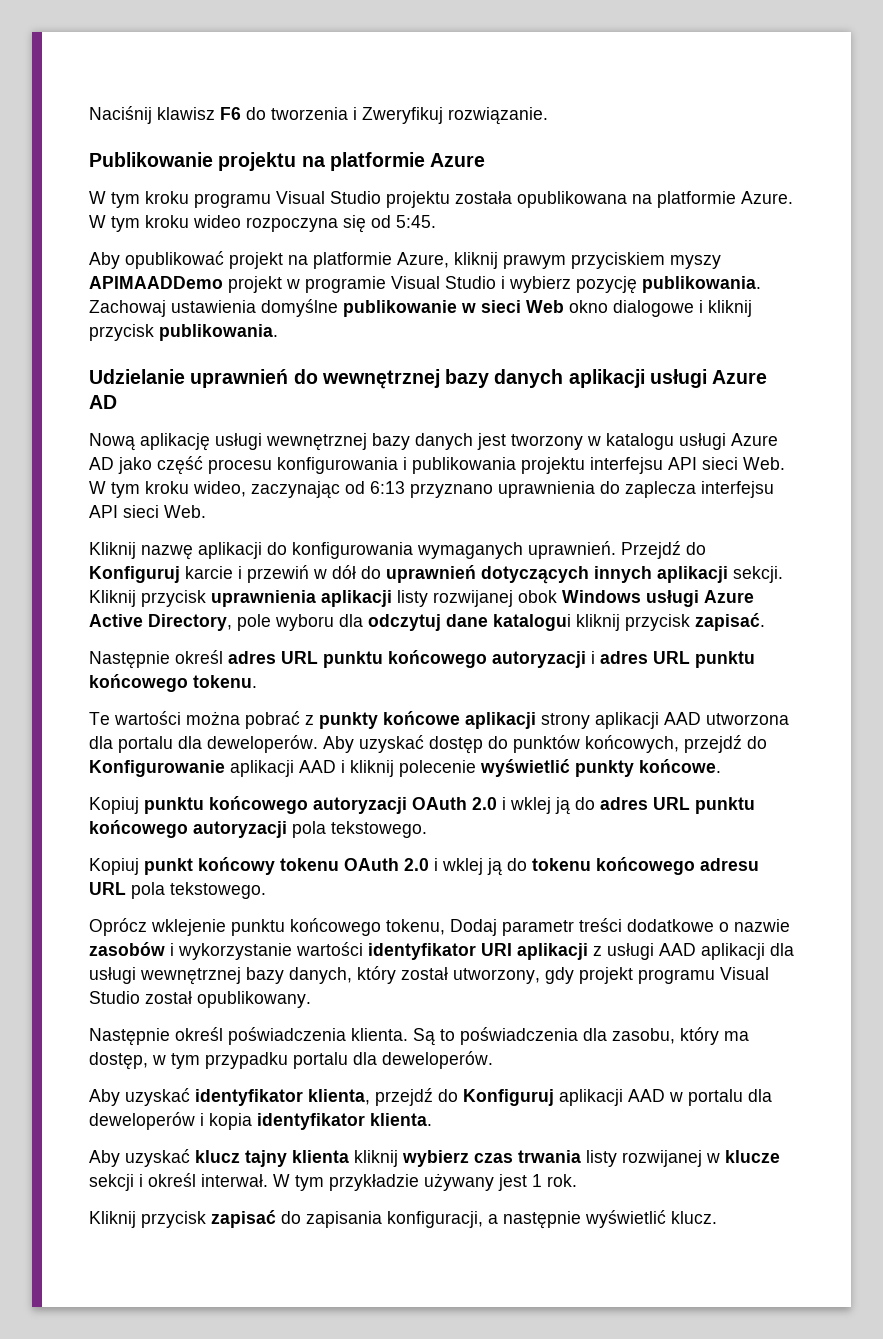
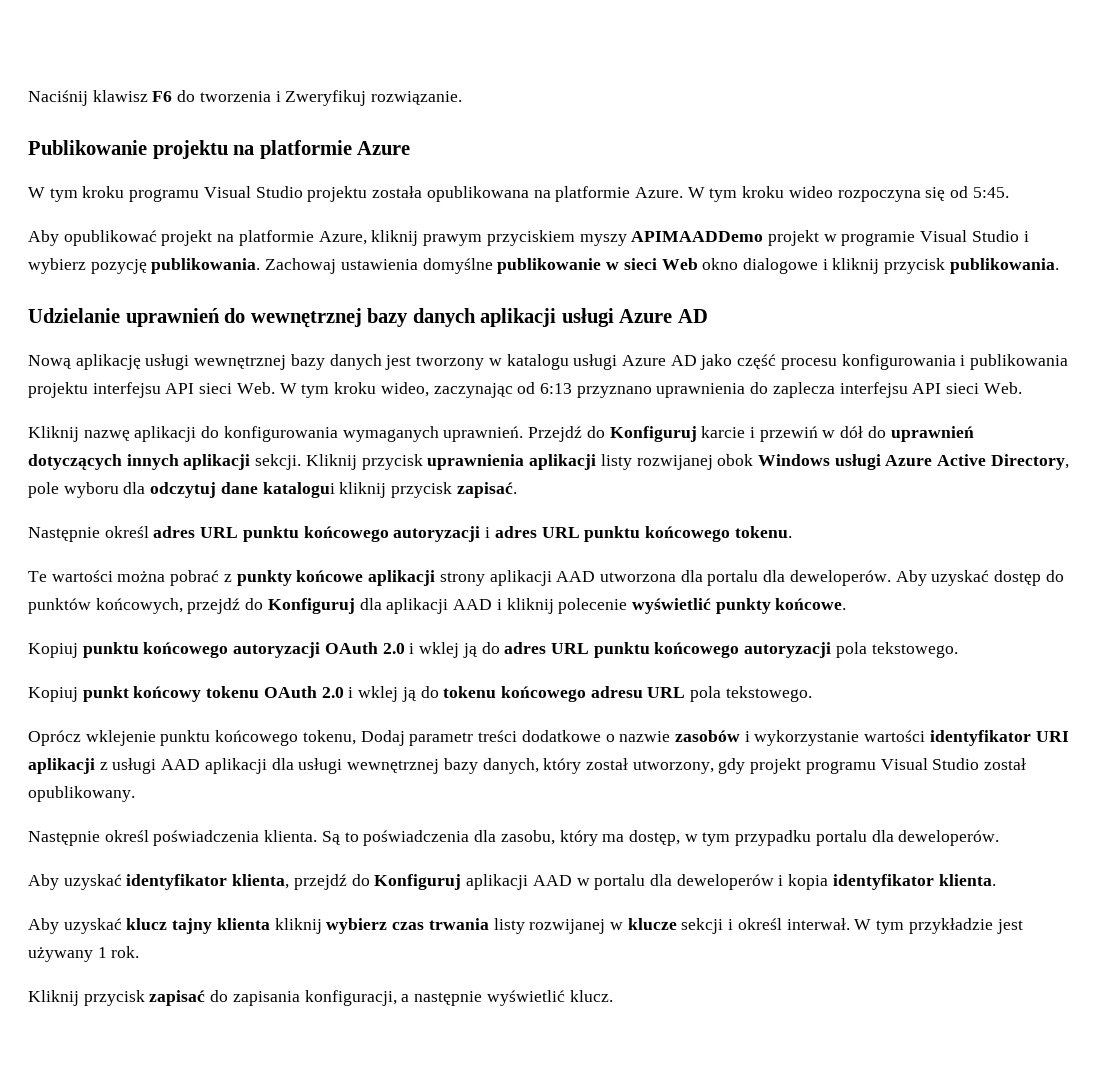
- Aby uzyskać dostęp do punktów końcowych, przejdź do Konfigurowanie aplikacji AAD i kliknij polecenie wyświetlić punkty końcowe.
+ Aby uzyskać dostęp do punktów końcowych, przejdź do Konfiguruj dla aplikacji AAD i kliknij polecenie wyświetlić punkty końcowe.
- W tym przykładzie używany jest 1 rok.
+ W tym przykładzie jest używany 1 rok.

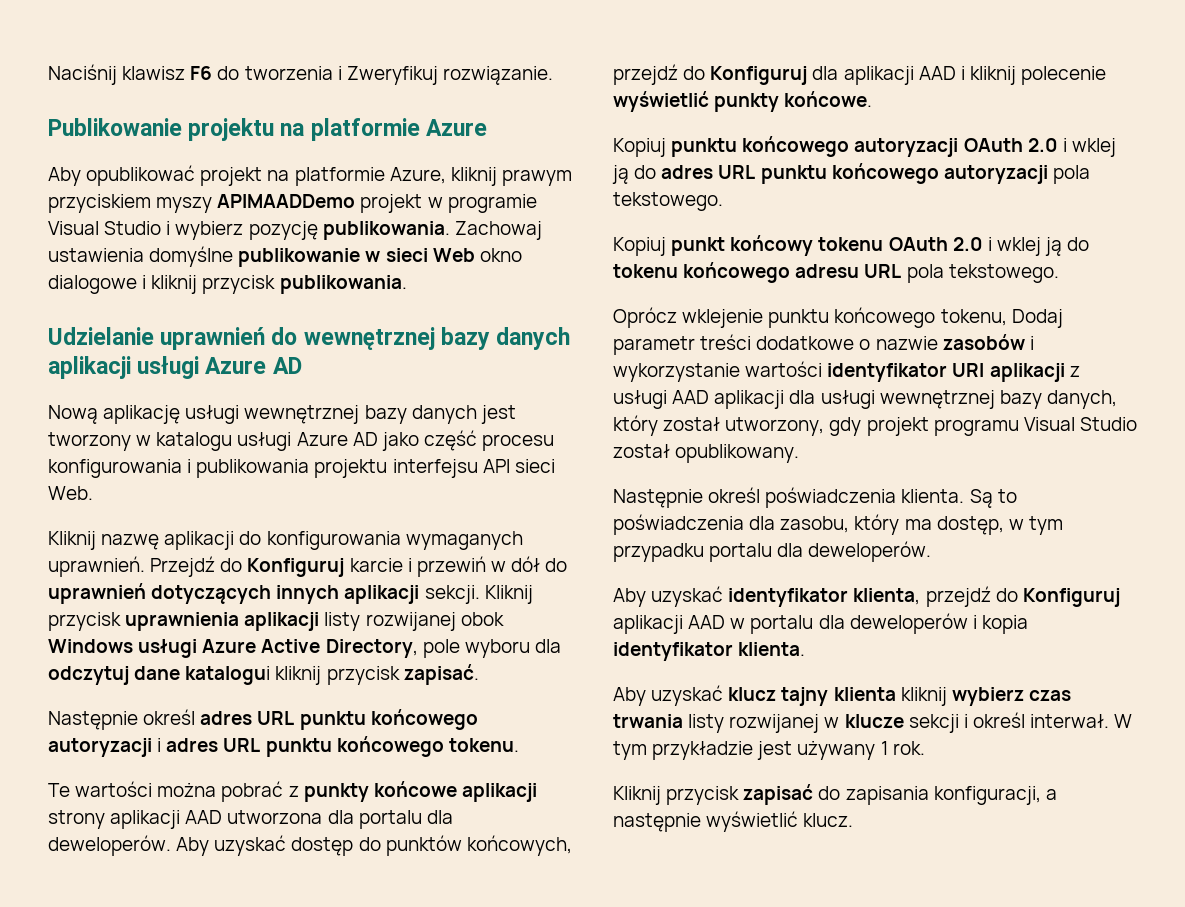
- W tym kroku programu Visual Studio projektu została opublikowana na platformie Azure. W tym kroku wideo rozpoczyna się od 5:45.
- Nową aplikację usługi wewnętrznej bazy danych jest tworzony w katalogu usługi Azure AD jako część procesu konfigurowania i publikowania projektu interfejsu API sieci Web. W tym kroku wideo, zaczynając od 6:13 przyznano uprawnienia do zaplecza interfejsu API sieci Web.
+ Nową aplikację usługi wewnętrznej bazy danych jest tworzony w katalogu usługi Azure AD jako część procesu konfigurowania i publikowania projektu interfejsu API sieci Web.

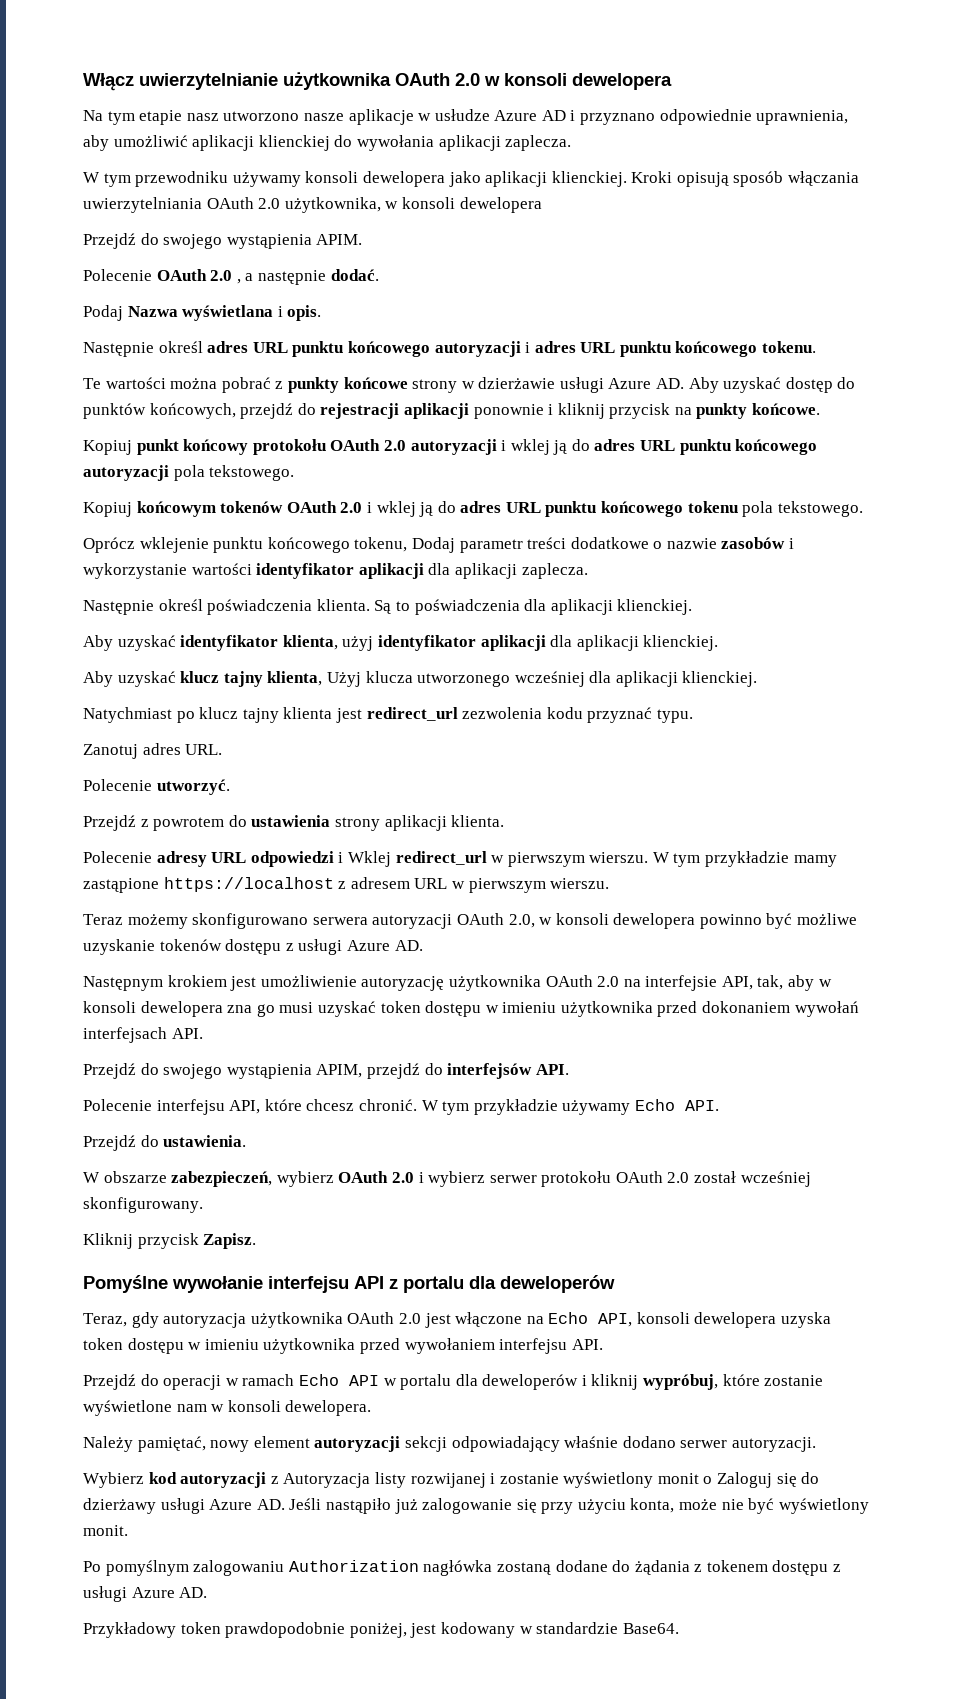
- Naciśnij klawisz F6 do tworzenia i Zweryfikuj rozwiązanie.
- Publikowanie projektu na platformie Azure
- Aby opublikować projekt na platformie Azure, kliknij prawym przyciskiem myszy APIMAADDemo projekt w programie Visual Studio i wybierz pozycję publikowania. Zachowaj ustawienia domyślne publikowanie w sieci Web okno dialogowe i kliknij przycisk publikowania.
- Udzielanie uprawnień do wewnętrznej bazy danych aplikacji usługi Azure AD
- Nową aplikację usługi wewnętrznej bazy danych jest tworzony w katalogu usługi Azure AD jako część procesu konfigurowania i publikowania projektu interfejsu API sieci Web.
- Kliknij nazwę aplikacji do konfigurowania wymaganych uprawnień. Przejdź do Konfiguruj karcie i przewiń w dół do uprawnień dotyczących innych aplikacji sekcji. Kliknij przycisk uprawnienia aplikacji listy rozwijanej obok Windows usługi Azure Active Directory, pole wyboru dla odczytuj dane katalogui kliknij przycisk zapisać.
+ Włącz uwierzytelnianie użytkownika OAuth 2.0 w konsoli dewelopera
+ Na tym etapie nasz utworzono nasze aplikacje w usłudze Azure AD i przyznano odpowiednie uprawnienia, aby umożliwić aplikacji klienckiej do wywołania aplikacji zaplecza.
+ W tym przewodniku używamy konsoli dewelopera jako aplikacji klienckiej. Kroki opisują sposób włączania uwierzytelniania OAuth 2.0 użytkownika, w konsoli dewelopera
+ Przejdź do swojego wystąpienia APIM.
+ Polecenie OAuth 2.0 , a następnie dodać.
+ Podaj Nazwa wyświetlana i opis.
- Te wartości można pobrać z punkty końcowe aplikacji strony aplikacji AAD utworzona dla portalu dla deweloperów. Aby uzyskać dostęp do punktów końcowych, przejdź do Konfiguruj dla aplikacji AAD i kliknij polecenie wyświetlić punkty końcowe.
+ Te wartości można pobrać z punkty końcowe strony w dzierżawie usługi Azure AD. Aby uzyskać dostęp do punktów końcowych, przejdź do rejestracji aplikacji ponownie i kliknij przycisk na punkty końcowe.
- Kopiuj punktu końcowego autoryzacji OAuth 2.0 i wklej ją do adres URL punktu końcowego autoryzacji pola tekstowego.
+ Kopiuj punkt końcowy protokołu OAuth 2.0 autoryzacji i wklej ją do adres URL punktu końcowego autoryzacji pola tekstowego.
- Kopiuj punkt końcowy tokenu OAuth 2.0 i wklej ją do tokenu końcowego adresu URL pola tekstowego.
+ Kopiuj końcowym tokenów OAuth 2.0 i wklej ją do adres URL punktu końcowego tokenu pola tekstowego.
- Oprócz wklejenie punktu końcowego tokenu, Dodaj parametr treści dodatkowe o nazwie zasobów i wykorzystanie wartości identyfikator URI aplikacji z usługi AAD aplikacji dla usługi wewnętrznej bazy danych, który został utworzony, gdy projekt programu Visual Studio został opublikowany.
+ Oprócz wklejenie punktu końcowego tokenu, Dodaj parametr treści dodatkowe o nazwie zasobów i wykorzystanie wartości identyfikator aplikacji dla aplikacji zaplecza.
- Są to poświadczenia dla zasobu, który ma dostęp, w tym przypadku portalu dla deweloperów.
- Aby uzyskać identyfikator klienta, przejdź do Konfiguruj aplikacji AAD w portalu dla deweloperów i kopia identyfikator klienta.
- Aby uzyskać klucz tajny klienta kliknij wybierz czas trwania listy rozwijanej w klucze sekcji i określ interwał. W tym przykładzie jest używany 1 rok.
- Kliknij przycisk zapisać do zapisania konfiguracji, a następnie wyświetlić klucz.
+ Są to poświadczenia dla aplikacji klienckiej.
+ Aby uzyskać identyfikator klienta, użyj identyfikator aplikacji dla aplikacji klienckiej.
+ Aby uzyskać klucz tajny klienta, Użyj klucza utworzonego wcześniej dla aplikacji klienckiej.
+ Natychmiast po klucz tajny klienta jest redirect_url zezwolenia kodu przyznać typu.
+ Zanotuj adres URL.
+ Polecenie utworzyć.
+ Przejdź z powrotem do ustawienia strony aplikacji klienta.
+ Polecenie adresy URL odpowiedzi i Wklej redirect_url w pierwszym wierszu. W tym przykładzie mamy zastąpione https://localhost z adresem URL w pierwszym wierszu.
+ Teraz możemy skonfigurowano serwera autoryzacji OAuth 2.0, w konsoli dewelopera powinno być możliwe uzyskanie tokenów dostępu z usługi Azure AD.
+ Następnym krokiem jest umożliwienie autoryzację użytkownika OAuth 2.0 na interfejsie API, tak, aby w konsoli dewelopera zna go musi uzyskać token dostępu w imieniu użytkownika przed dokonaniem wywołań interfejsach API.
+ Przejdź do swojego wystąpienia APIM, przejdź do interfejsów API.
+ Polecenie interfejsu API, które chcesz chronić. W tym przykładzie używamy Echo API.
+ Przejdź do ustawienia.
+ W obszarze zabezpieczeń, wybierz OAuth 2.0 i wybierz serwer protokołu OAuth 2.0 został wcześniej skonfigurowany.
+ Kliknij przycisk Zapisz.
+ Pomyślne wywołanie interfejsu API z portalu dla deweloperów
+ Teraz, gdy autoryzacja użytkownika OAuth 2.0 jest włączone na Echo API, konsoli dewelopera uzyska token dostępu w imieniu użytkownika przed wywołaniem interfejsu API.
+ Przejdź do operacji w ramach Echo API w portalu dla deweloperów i kliknij wypróbuj, które zostanie wyświetlone nam w konsoli dewelopera.
+ Należy pamiętać, nowy element autoryzacji sekcji odpowiadający właśnie dodano serwer autoryzacji.
+ Wybierz kod autoryzacji z Autoryzacja listy rozwijanej i zostanie wyświetlony monit o Zaloguj się do dzierżawy usługi Azure AD. Jeśli nastąpiło już zalogowanie się przy użyciu konta, może nie być wyświetlony monit.
+ Po pomyślnym zalogowaniu Authorization nagłówka zostaną dodane do żądania z tokenem dostępu z usługi Azure AD.
+ Przykładowy token prawdopodobnie poniżej, jest kodowany w standardzie Base64.

